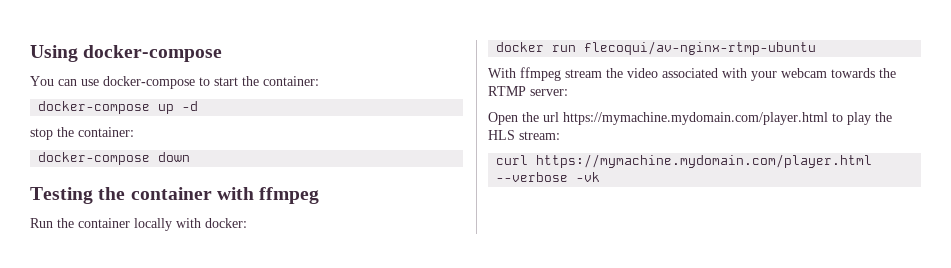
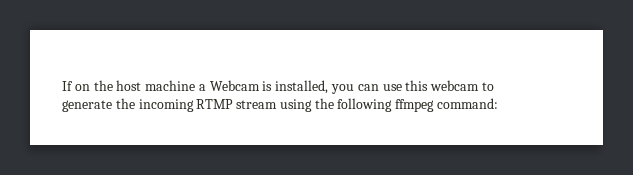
- Using docker-compose
- You can use docker-compose to start the container:
- docker-compose up -d
- stop the container:
- docker-compose down
- Testing the container with ffmpeg
- Run the container locally with docker:
- docker run flecoqui/av-nginx-rtmp-ubuntu
- With ffmpeg stream the video associated with your webcam towards the RTMP server:
- Open the url https://mymachine.mydomain.com/player.html to play the HLS stream:
- curl https://mymachine.mydomain.com/player.html --verbose -vk
+ If on the host machine a Webcam is installed, you can use this webcam to generate the incoming RTMP stream using the following ffmpeg command:

